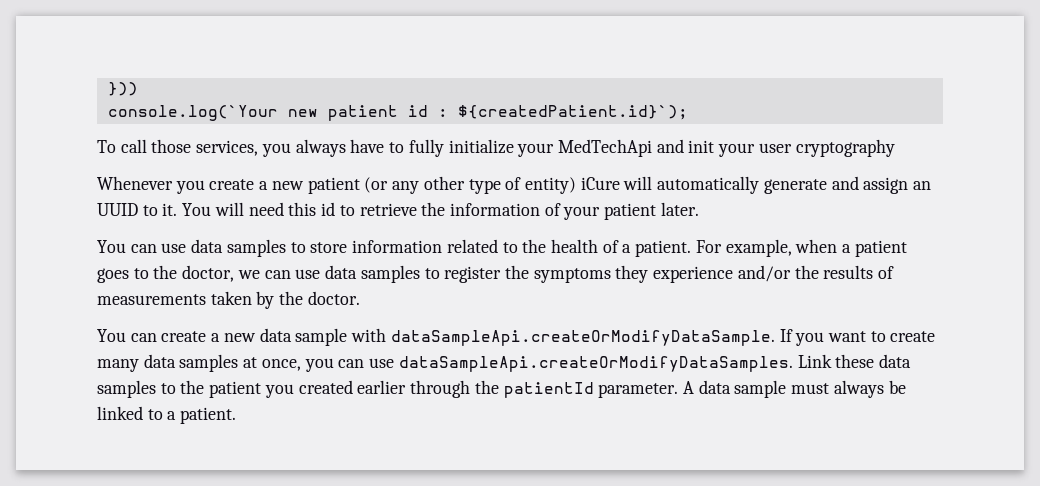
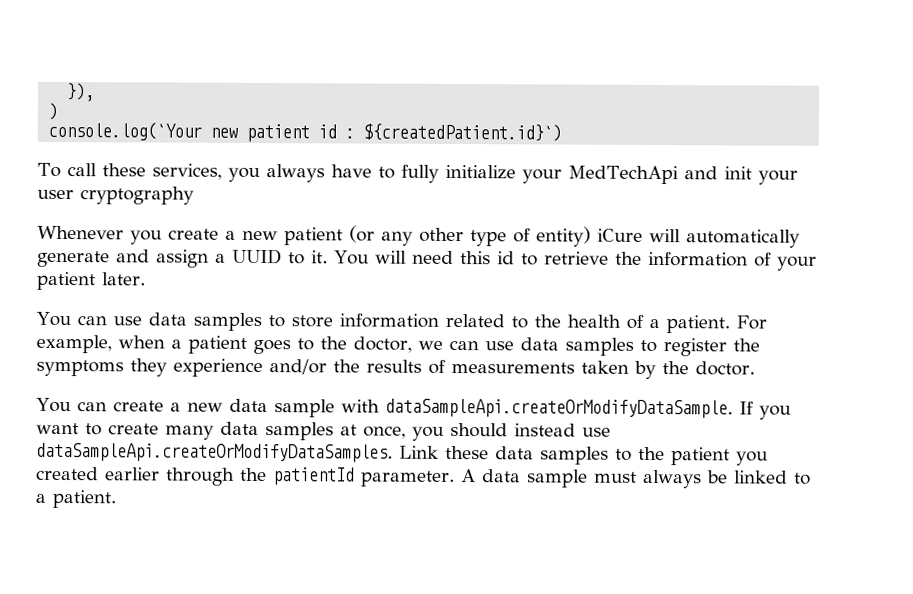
- }))
+ }),
+ )
- console.log(`Your new patient id : ${createdPatient.id}`);
+ console.log(`Your new patient id : ${createdPatient.id}`)
- To call those services, you always have to fully initialize your MedTechApi and init your user cryptography
+ To call these services, you always have to fully initialize your MedTechApi and init your user cryptography
- Whenever you create a new patient (or any other type of entity) iCure will automatically generate and assign an UUID to it.
+ Whenever you create a new patient (or any other type of entity) iCure will automatically generate and assign a UUID to it.
- You can create a new data sample with dataSampleApi.createOrModifyDataSample. If you want to create many data samples at once, you can use dataSampleApi.createOrModifyDataSamples. Link these data samples to the patient you created earlier through the patientId parameter.
+ You can create a new data sample with dataSampleApi.createOrModifyDataSample. If you want to create many data samples at once, you should instead use dataSampleApi.createOrModifyDataSamples. Link these data samples to the patient you created earlier through the patientId parameter.

